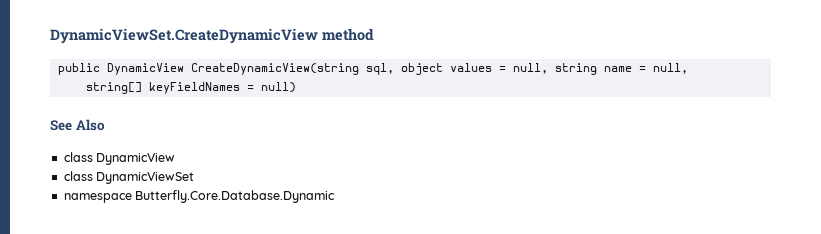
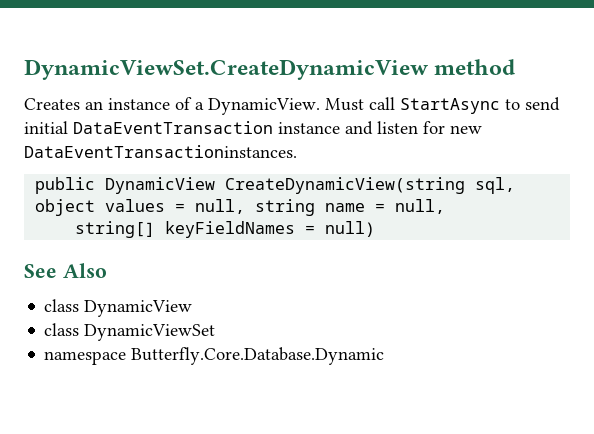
+ Creates an instance of a DynamicView. Must call StartAsync to send initial DataEventTransaction instance and listen for new DataEventTransactioninstances.

